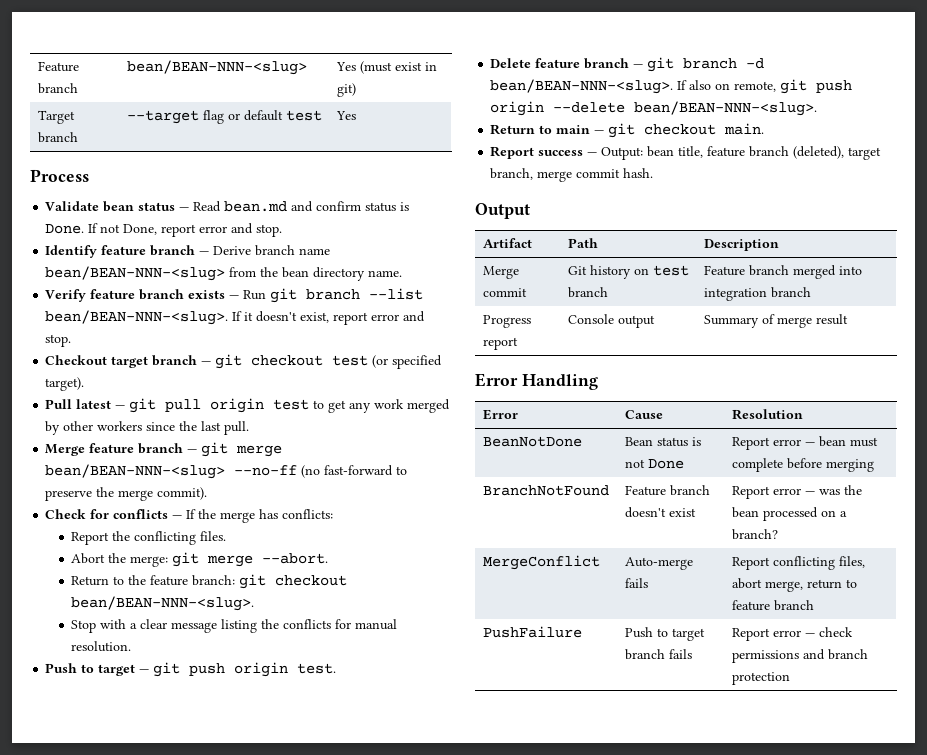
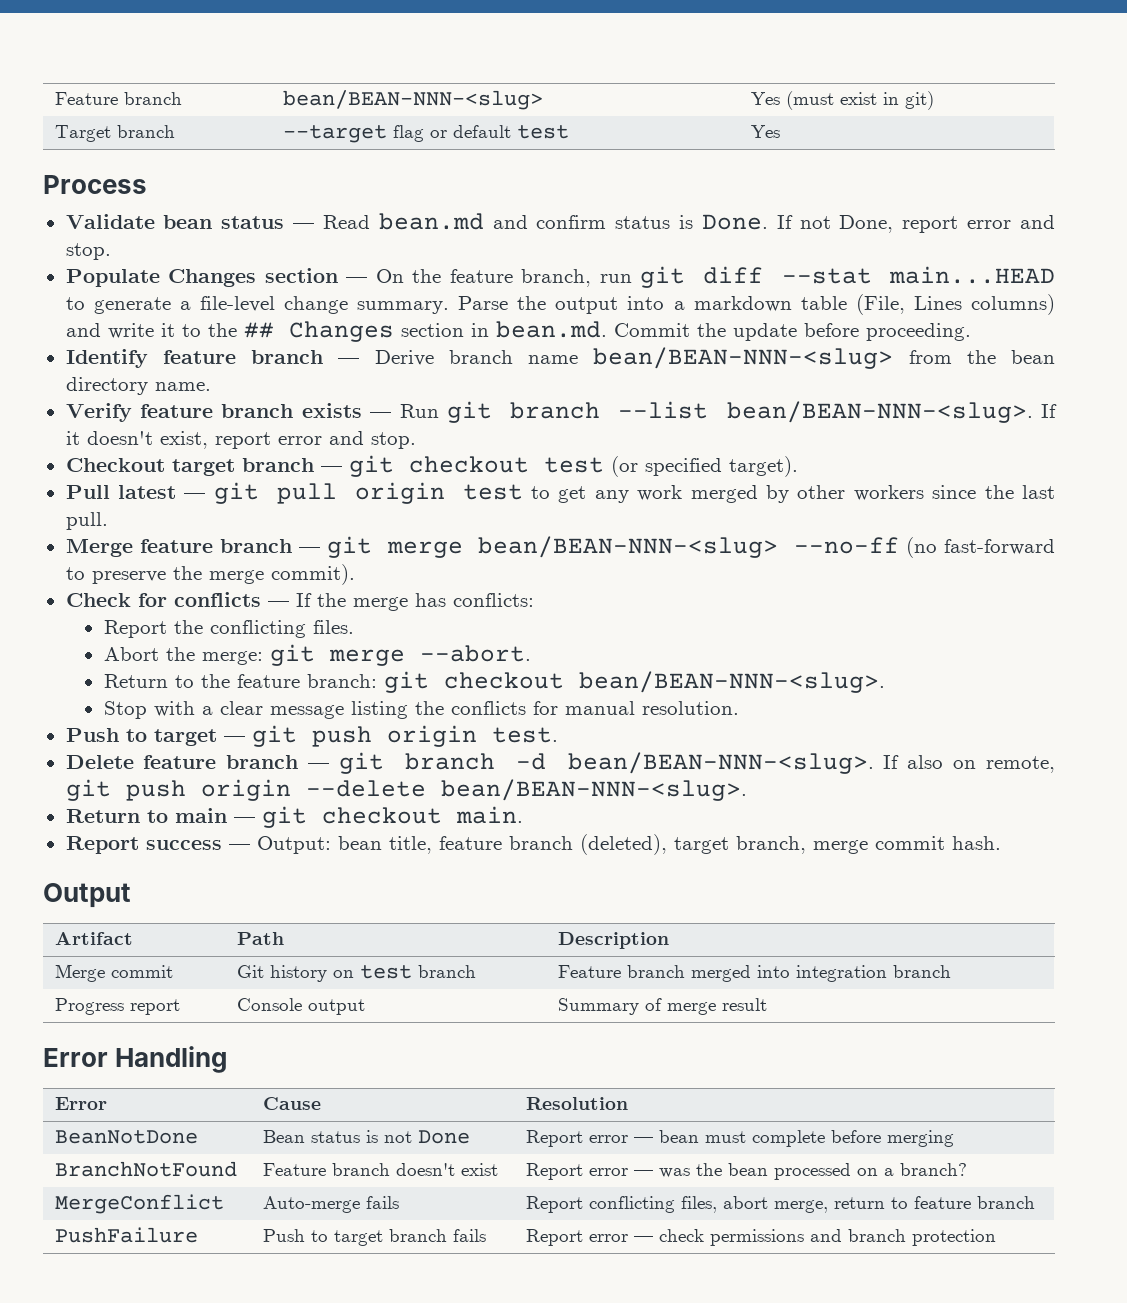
+ Populate Changes section — On the feature branch, run git diff --stat main...HEAD to generate a file-level change summary. Parse the output into a markdown table (File, Lines columns) and write it to the ## Changes section in bean.md. Commit the update before proceeding.

